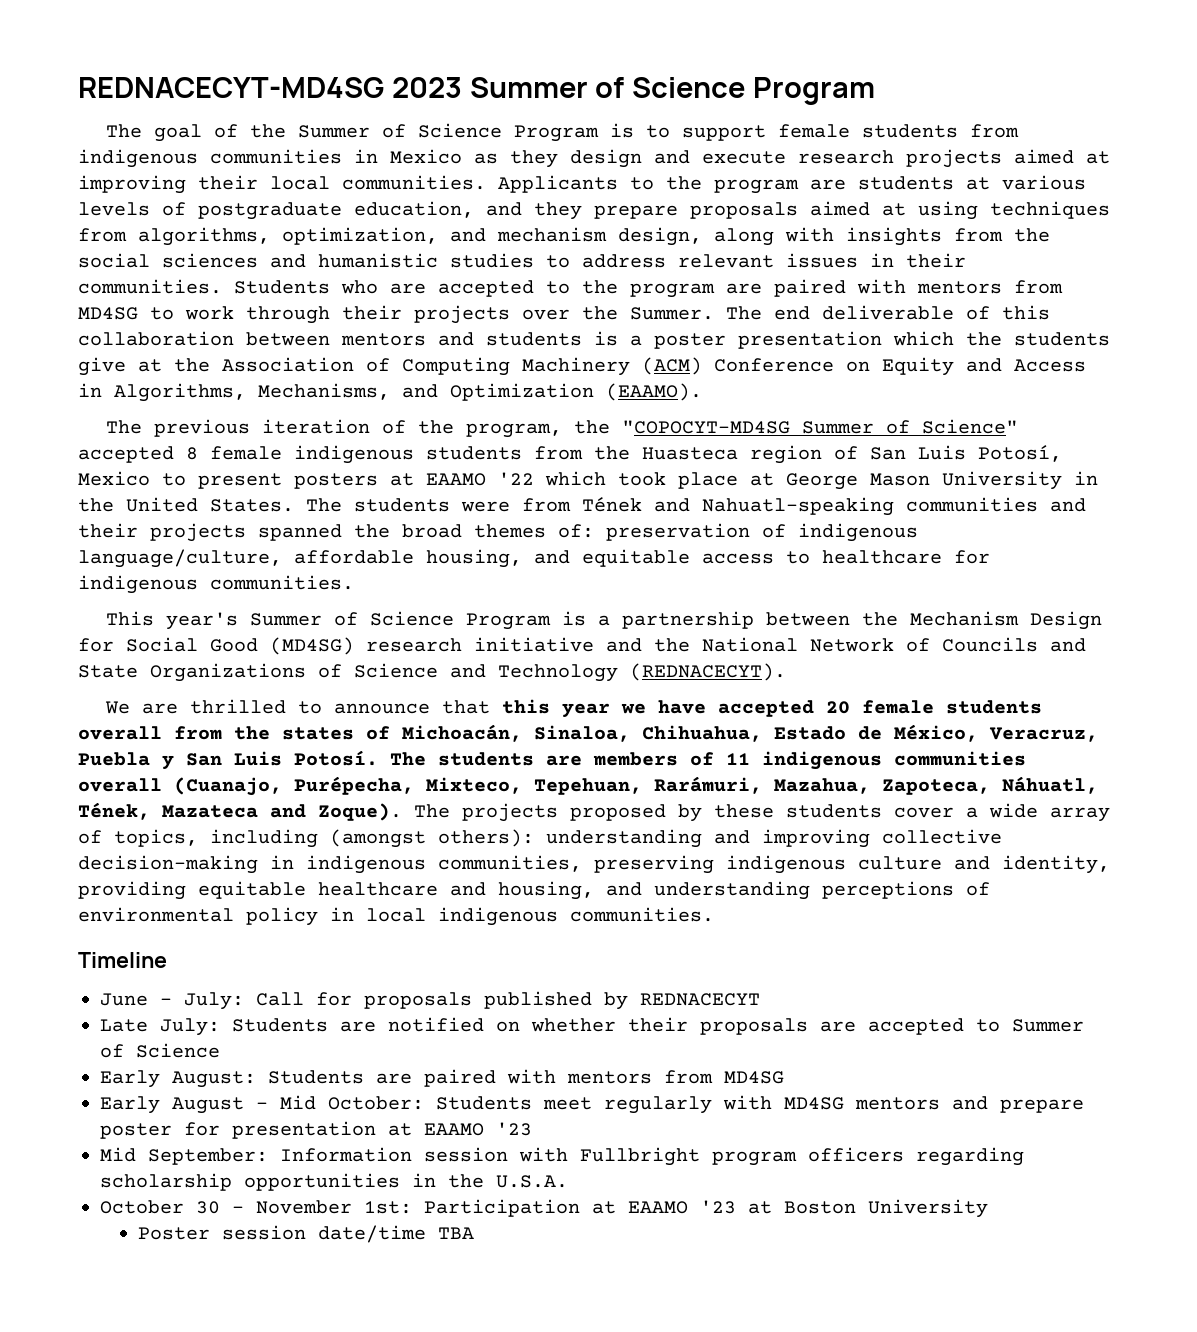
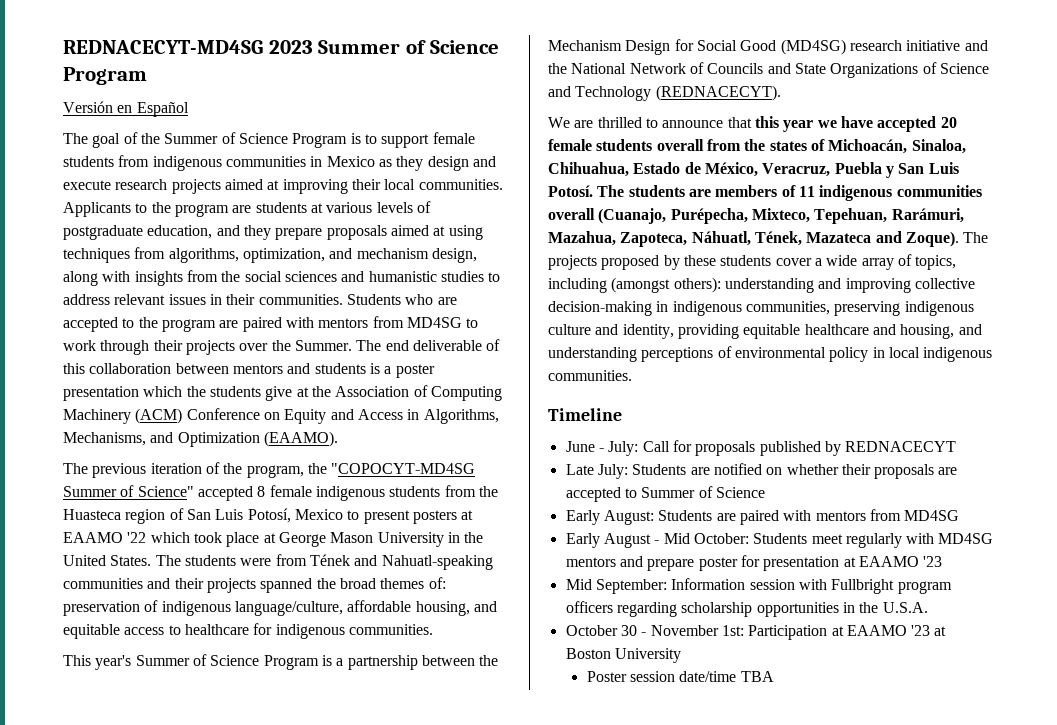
+ Versión en Español

